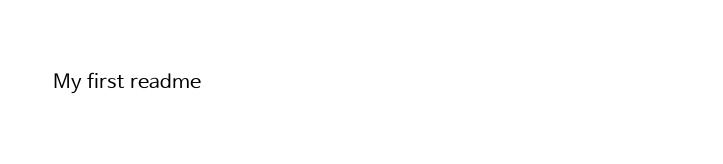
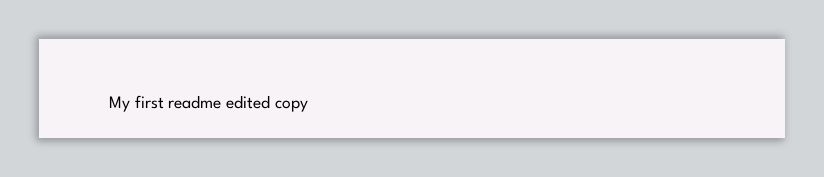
- My first readme
+ My first readme edited copy

